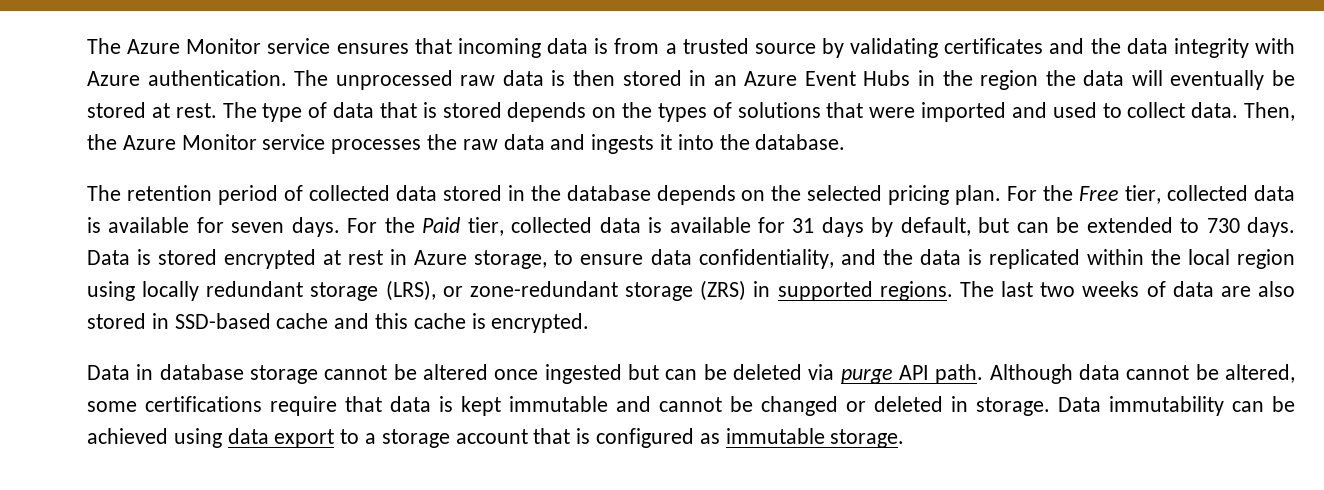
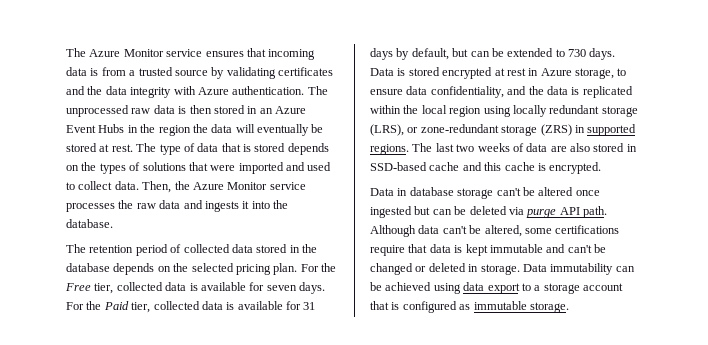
- Data in database storage cannot be altered once ingested but can be deleted via purge API path.
+ Data in database storage can't be altered once ingested but can be deleted via purge API path.
- Although data cannot be altered, some certifications require that data is kept immutable and cannot be changed or deleted in storage.
+ Although data can't be altered, some certifications require that data is kept immutable and can't be changed or deleted in storage.

